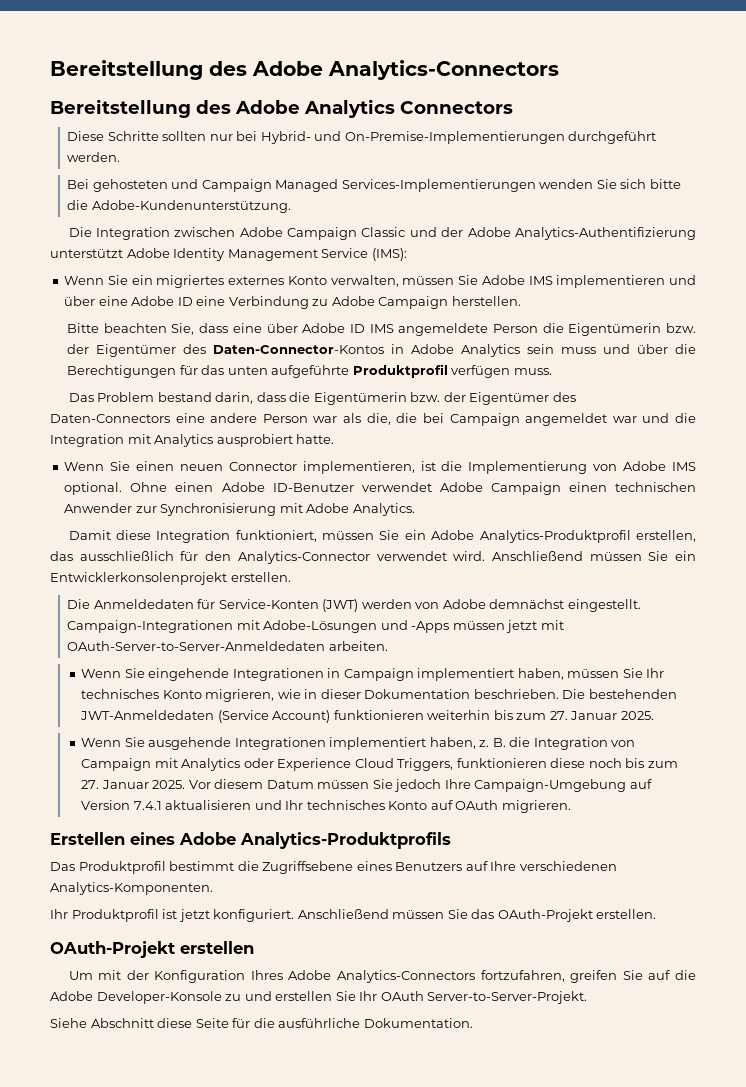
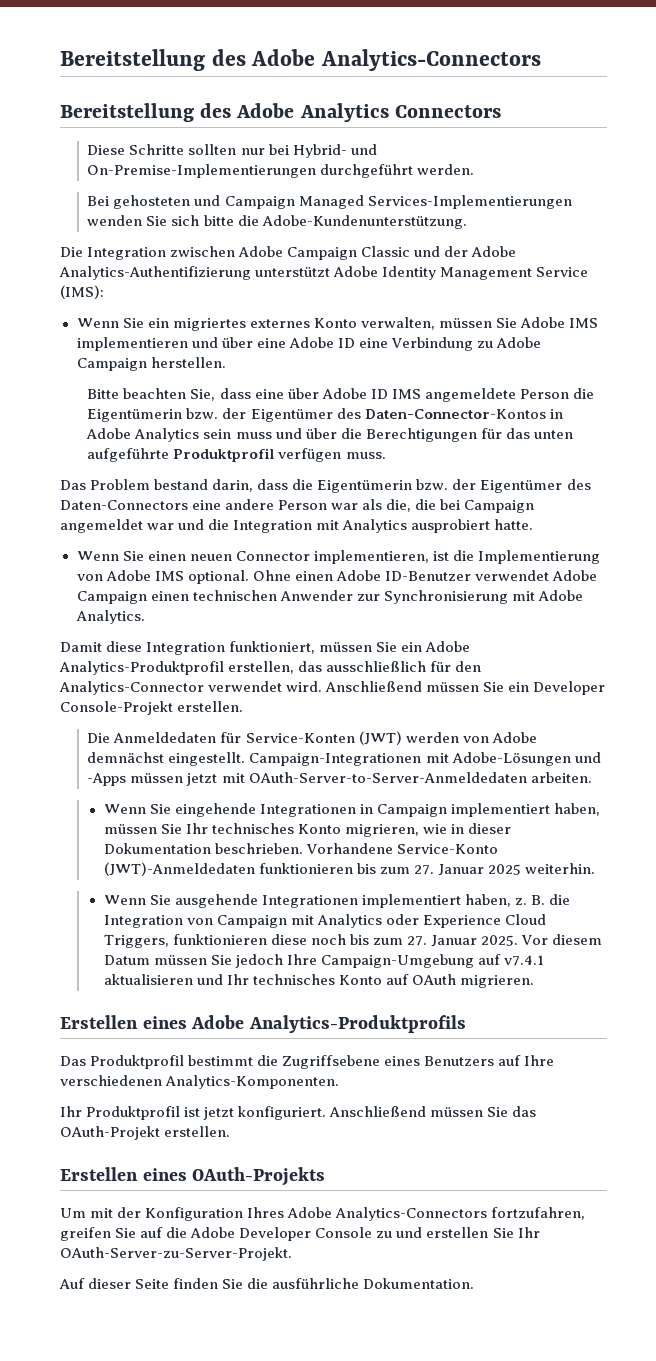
- Anschließend müssen Sie ein Entwicklerkonsolenprojekt erstellen.
+ Anschließend müssen Sie ein Developer Console-Projekt erstellen.
- Die bestehenden JWT-Anmeldedaten (Service Account) funktionieren weiterhin bis zum 27. Januar 2025.
+ Vorhandene Service-Konto (JWT)-Anmeldedaten funktionieren bis zum 27. Januar 2025 weiterhin.
- Vor diesem Datum müssen Sie jedoch Ihre Campaign-Umgebung auf Version 7.4.1 aktualisieren und Ihr technisches Konto auf OAuth migrieren.
+ Vor diesem Datum müssen Sie jedoch Ihre Campaign-Umgebung auf v7.4.1 aktualisieren und Ihr technisches Konto auf OAuth migrieren.
- OAuth-Projekt erstellen
+ Erstellen eines OAuth-Projekts
- Um mit der Konfiguration Ihres Adobe Analytics-Connectors fortzufahren, greifen Sie auf die Adobe Developer-Konsole zu und erstellen Sie Ihr OAuth Server-to-Server-Projekt.
- Siehe Abschnitt diese Seite für die ausführliche Dokumentation.
+ Um mit der Konfiguration Ihres Adobe Analytics-Connectors fortzufahren, greifen Sie auf die Adobe Developer Console zu und erstellen Sie Ihr OAuth-Server-zu-Server-Projekt.
+ Auf dieser Seite finden Sie die ausführliche Dokumentation.

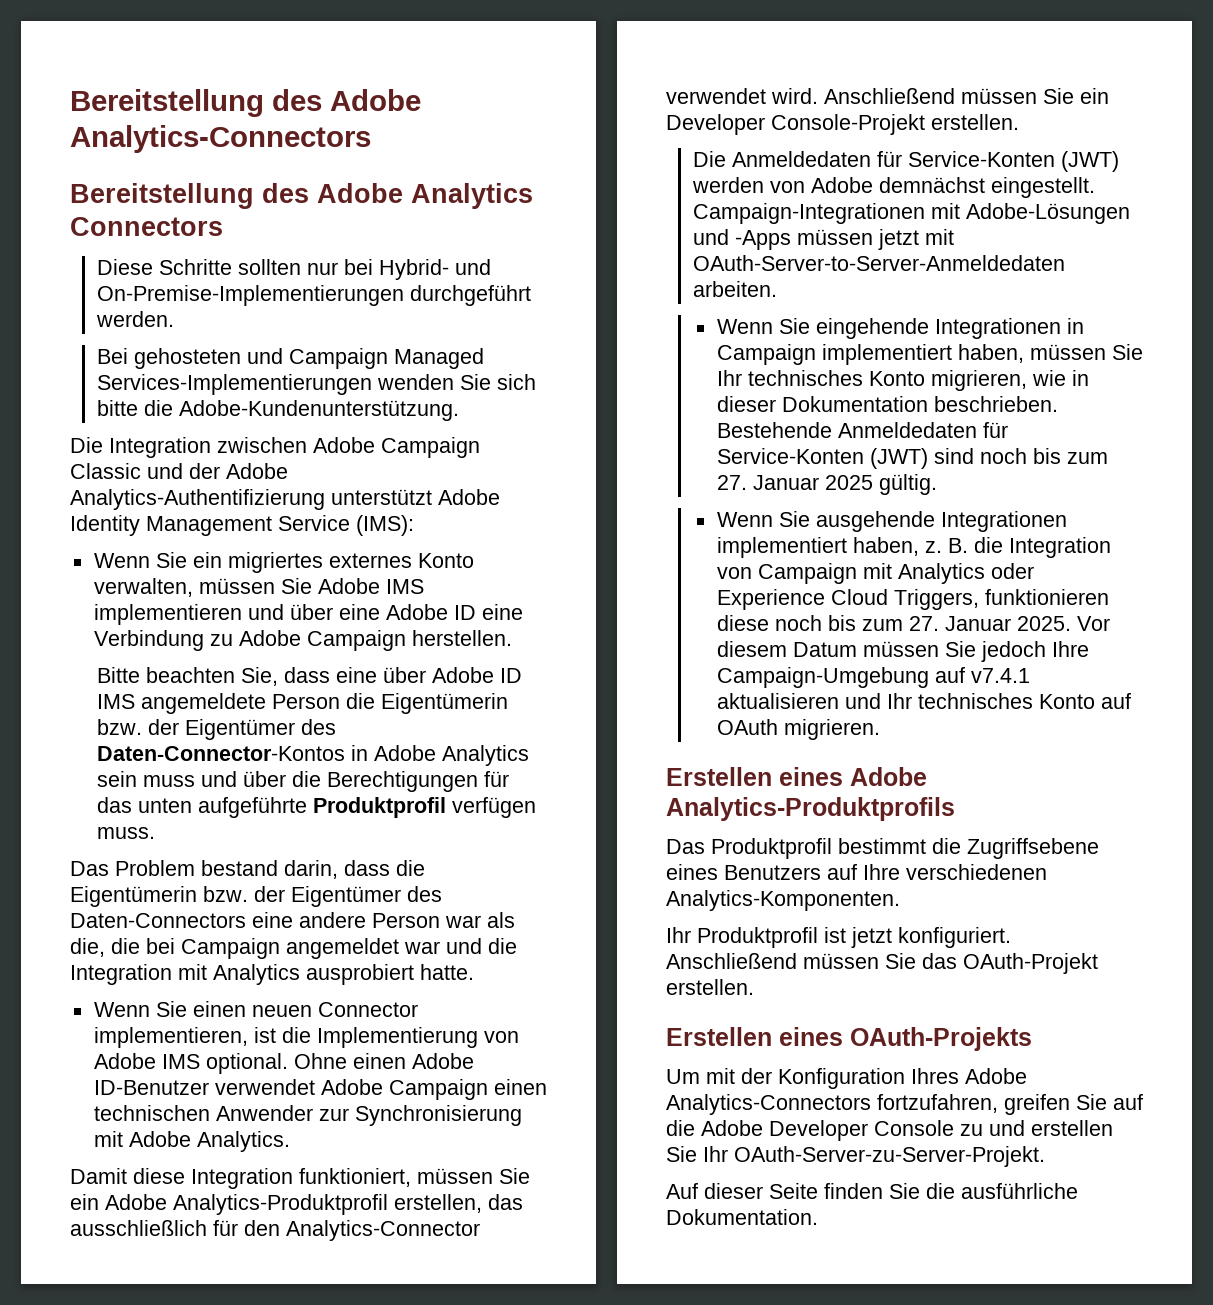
- Vorhandene Service-Konto (JWT)-Anmeldedaten funktionieren bis zum 27. Januar 2025 weiterhin.
+ Bestehende Anmeldedaten für Service-Konten (JWT) sind noch bis zum 27. Januar 2025 gültig.

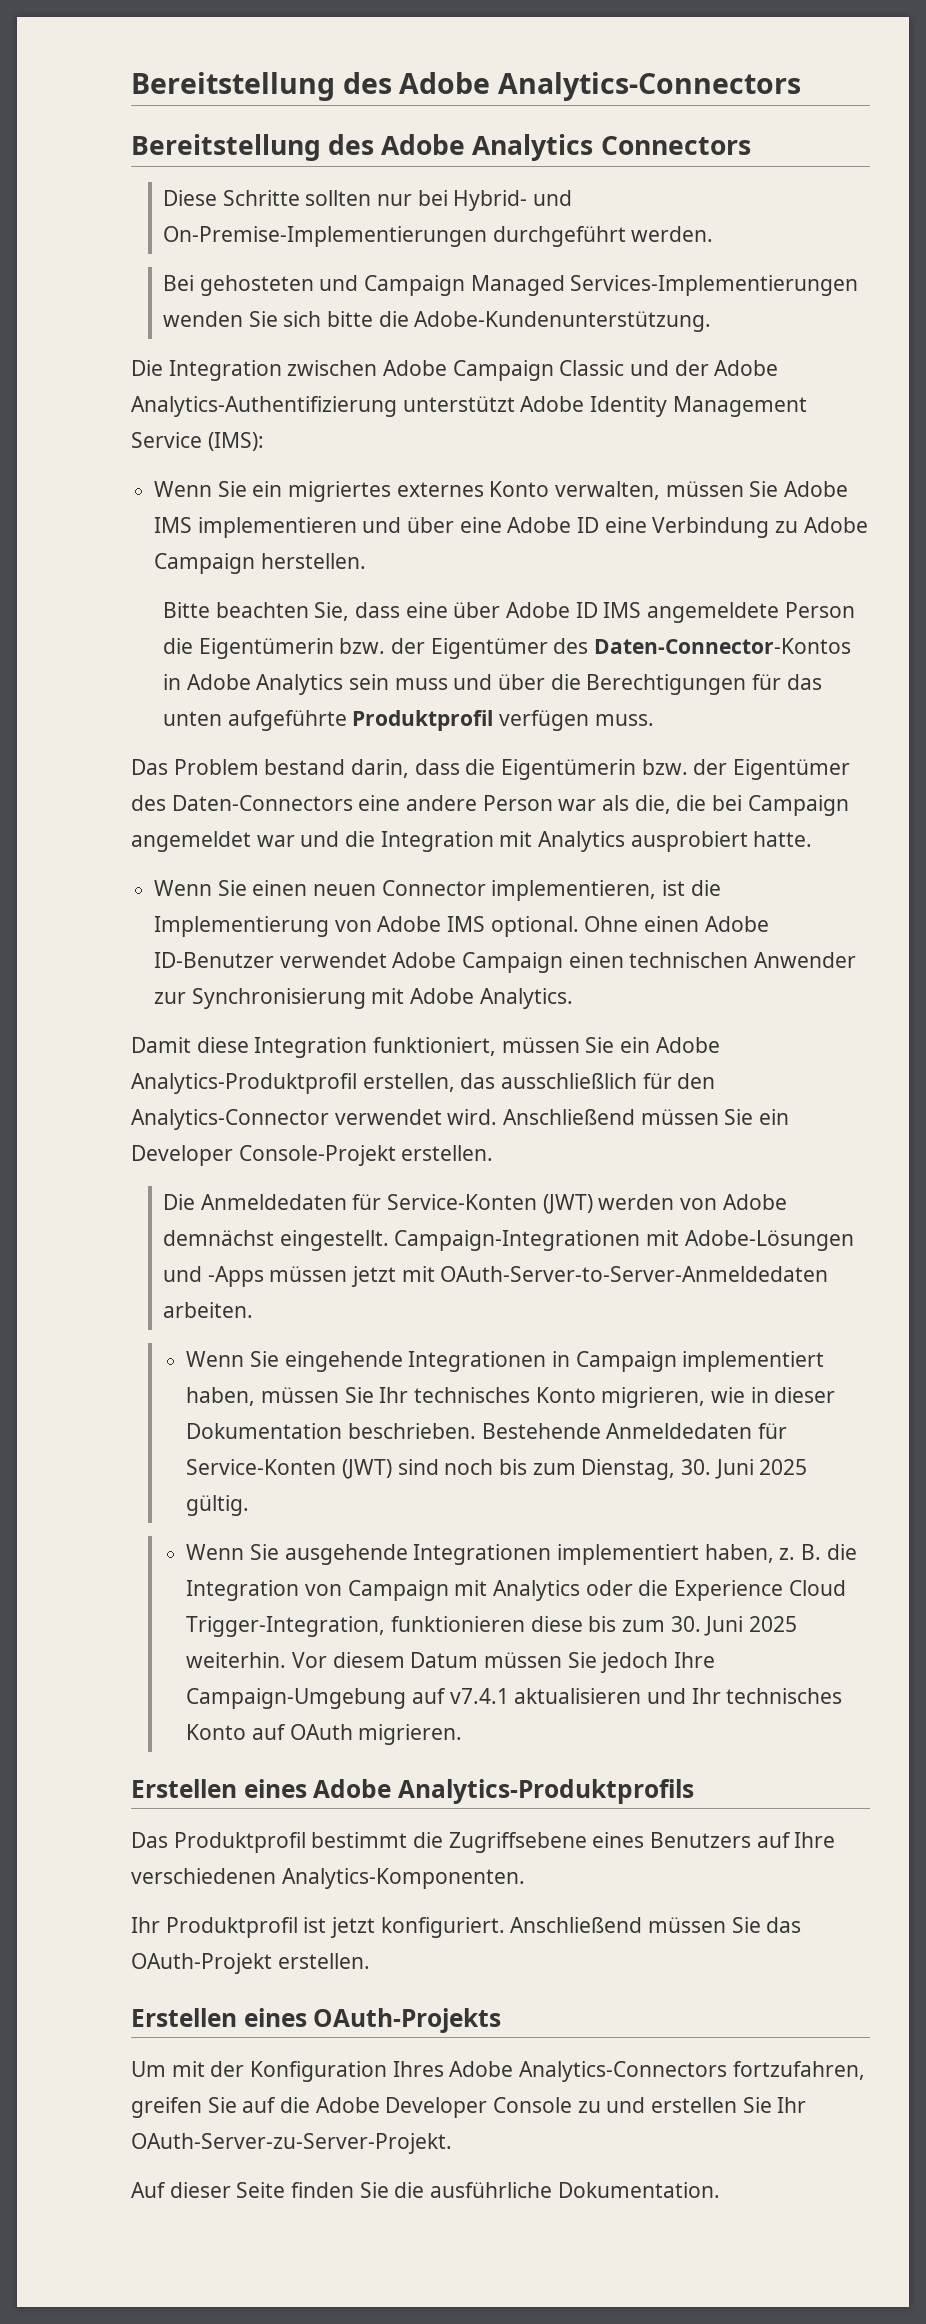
- Bestehende Anmeldedaten für Service-Konten (JWT) sind noch bis zum 27. Januar 2025 gültig.
+ Bestehende Anmeldedaten für Service-Konten (JWT) sind noch bis zum Dienstag, 30. Juni 2025 gültig.
- B. die Integration von Campaign mit Analytics oder Experience Cloud Triggers, funktionieren diese noch bis zum 27. Januar 2025.
+ B. die Integration von Campaign mit Analytics oder die Experience Cloud Trigger-Integration, funktionieren diese bis zum 30. Juni 2025 weiterhin.

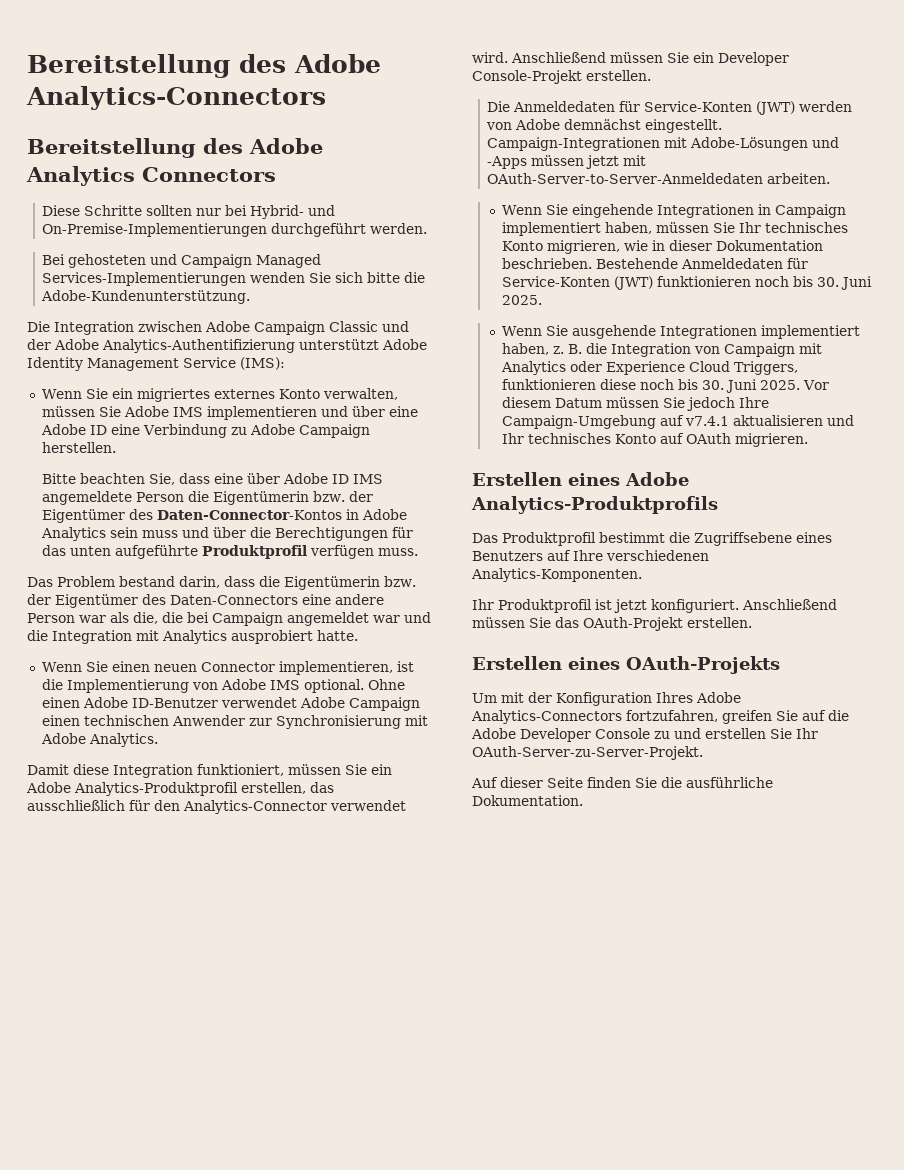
- Bestehende Anmeldedaten für Service-Konten (JWT) sind noch bis zum Dienstag, 30. Juni 2025 gültig.
+ Bestehende Anmeldedaten für Service-Konten (JWT) funktionieren noch bis 30. Juni 2025.
- B. die Integration von Campaign mit Analytics oder die Experience Cloud Trigger-Integration, funktionieren diese bis zum 30. Juni 2025 weiterhin.
+ B. die Integration von Campaign mit Analytics oder Experience Cloud Triggers, funktionieren diese noch bis 30. Juni 2025.

